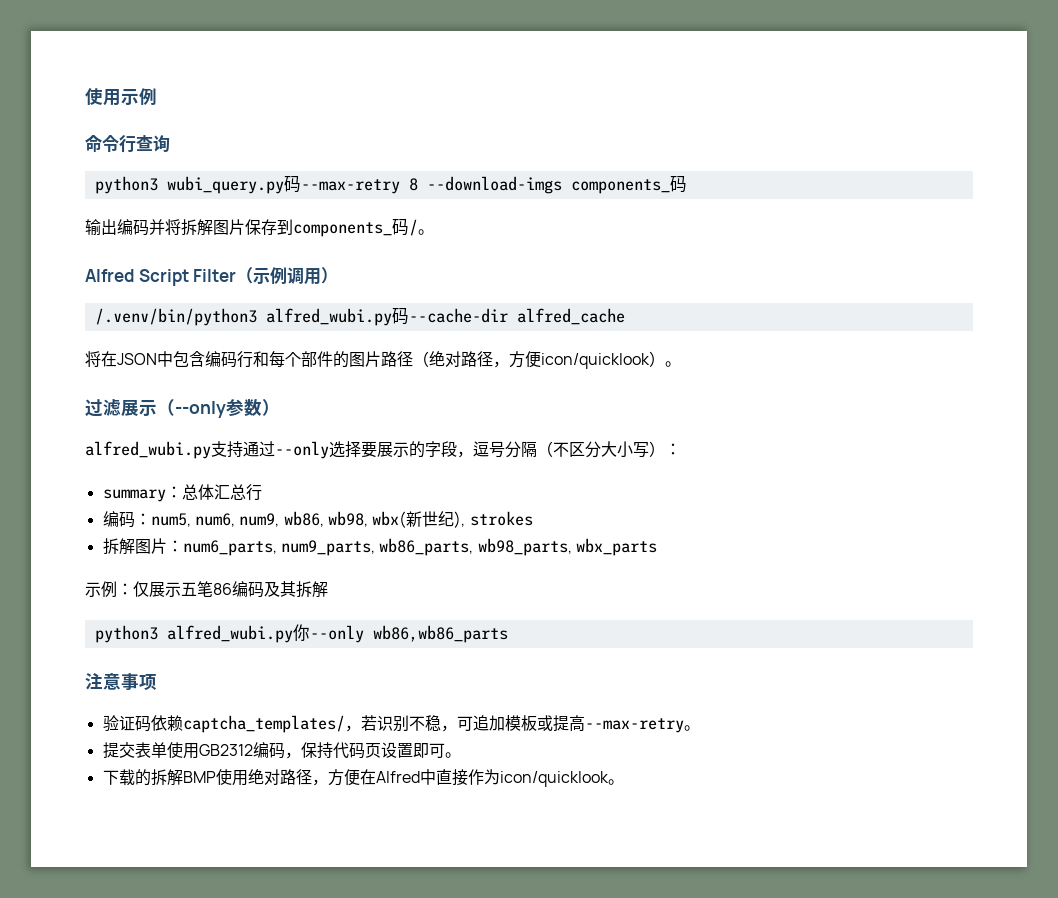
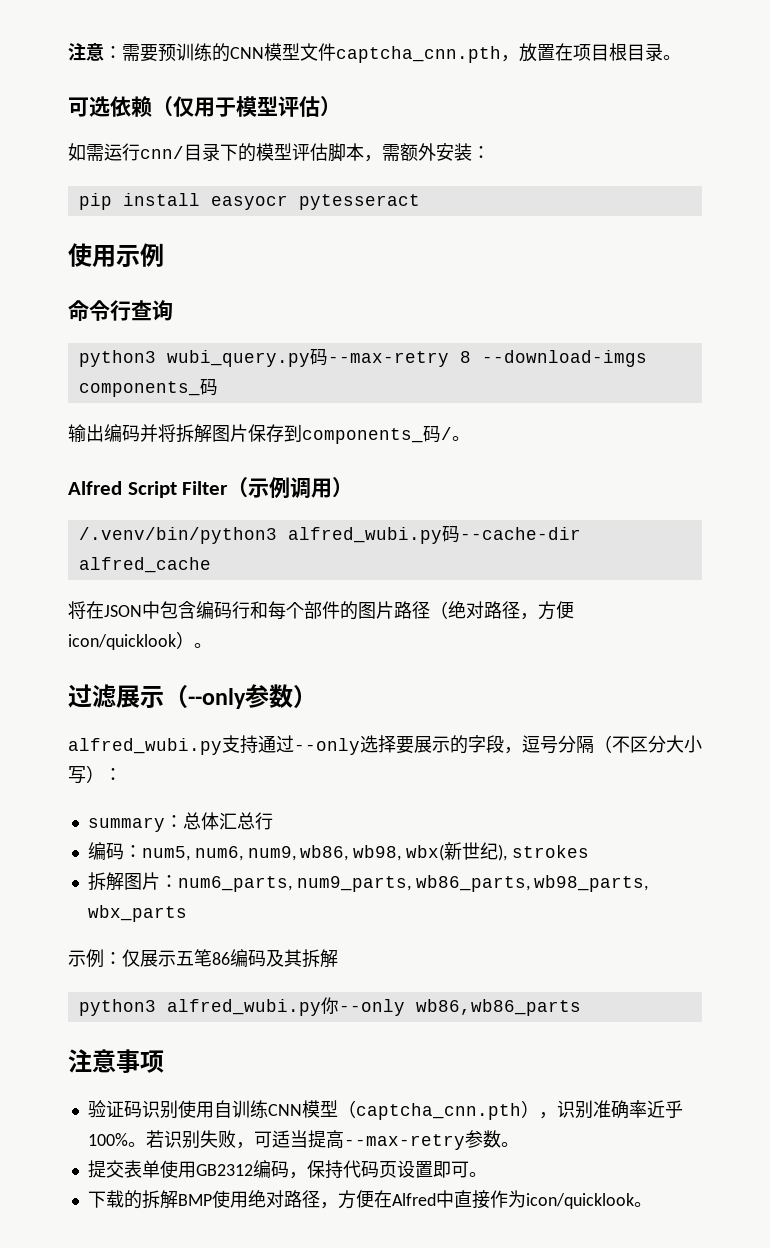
+ 注意：需要预训练的CNN模型文件captcha_cnn.pth，放置在项目根目录。
+ 可选依赖（仅用于模型评估）
+ 如需运行cnn/目录下的模型评估脚本，需额外安装：
+ pip install easyocr pytesseract
- 验证码依赖captcha_templates/，若识别不稳，可追加模板或提高--max-retry。
+ 验证码识别使用自训练CNN模型（captcha_cnn.pth），识别准确率近乎100%。若识别失败，可适当提高--max-retry参数。

